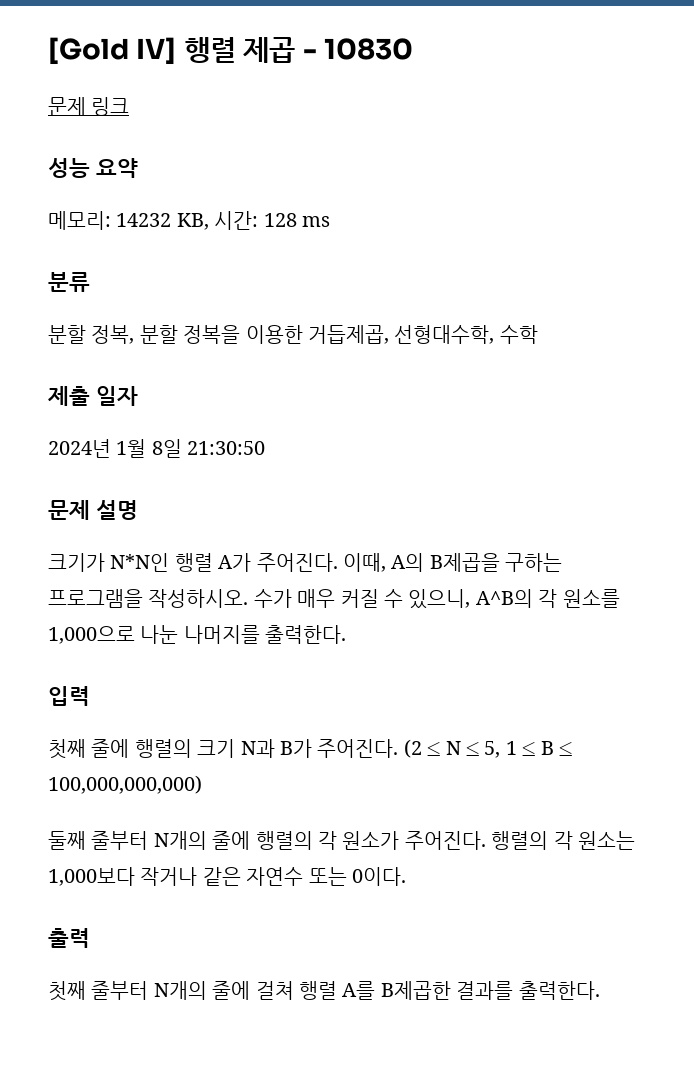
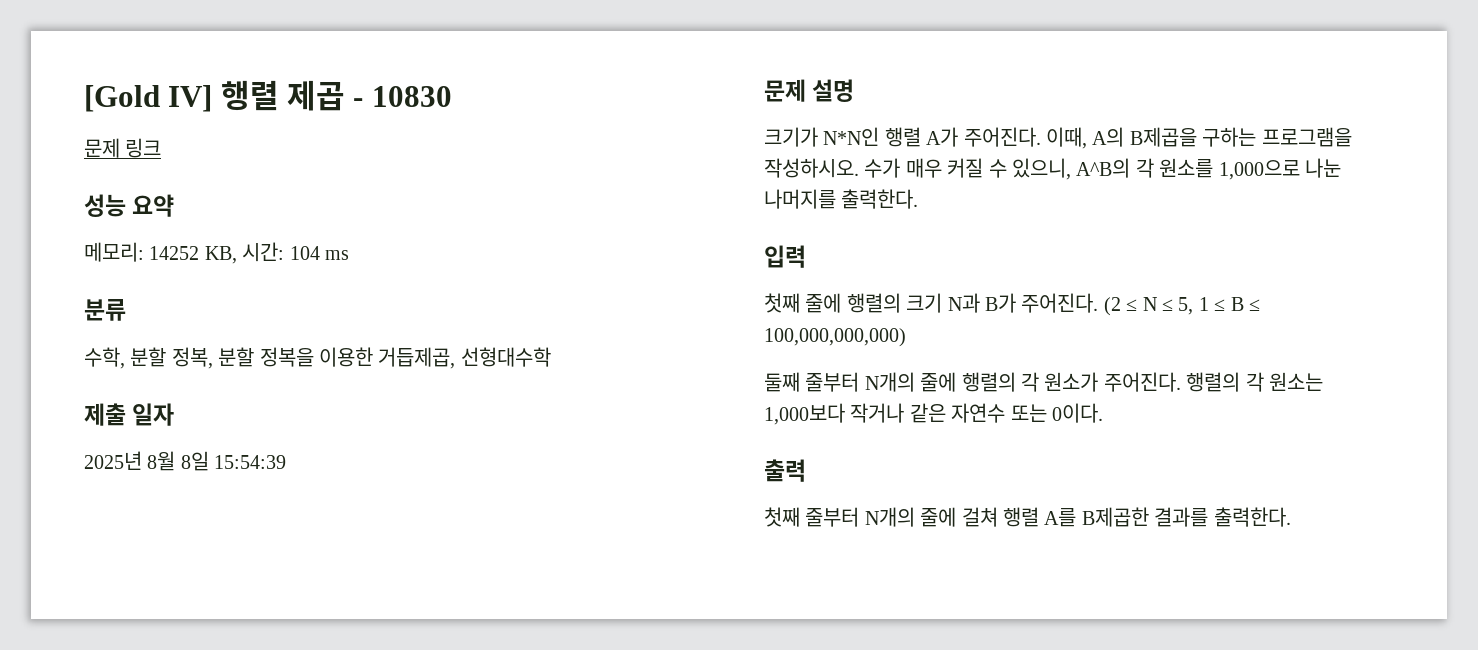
- 메모리: 14232 KB, 시간: 128 ms
+ 메모리: 14252 KB, 시간: 104 ms
- 분할 정복, 분할 정복을 이용한 거듭제곱, 선형대수학, 수학
+ 수학, 분할 정복, 분할 정복을 이용한 거듭제곱, 선형대수학
- 2024년 1월 8일 21:30:50
+ 2025년 8월 8일 15:54:39

